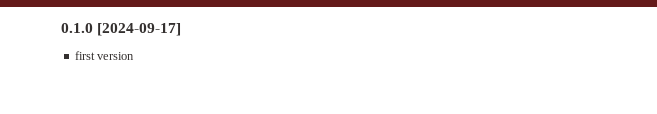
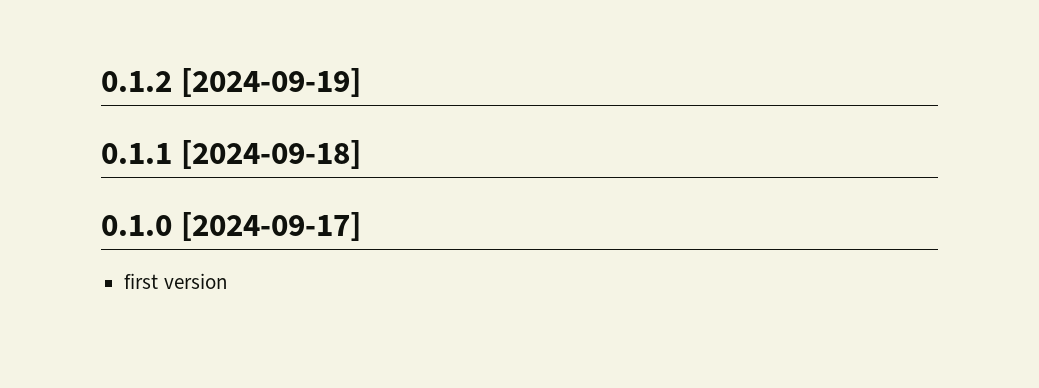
+ 0.1.2 [2024-09-19]
+ 0.1.1 [2024-09-18]

